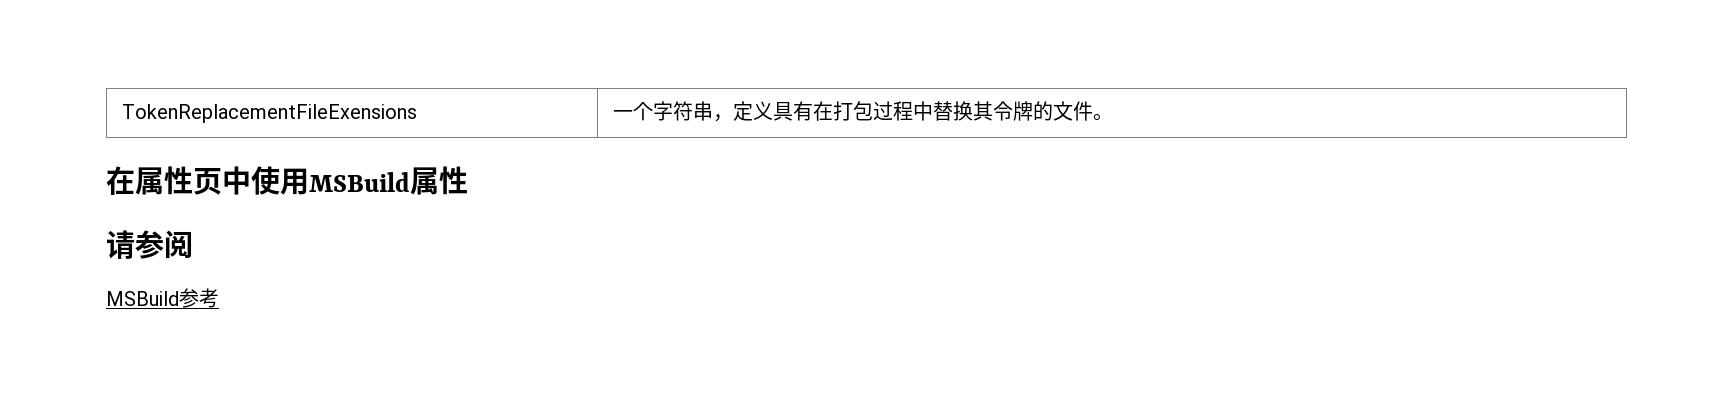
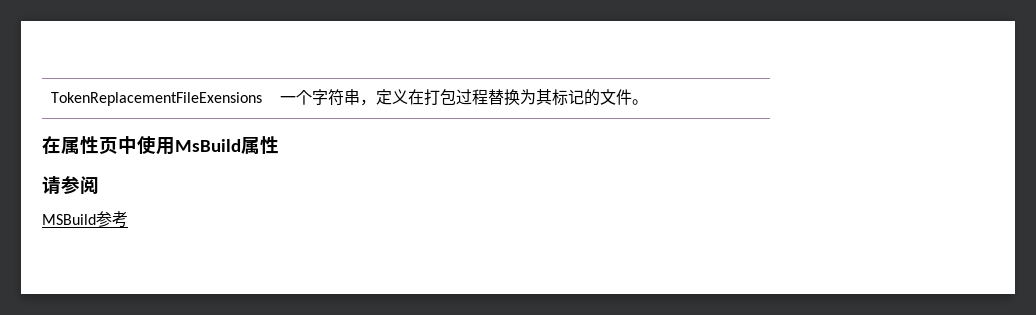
- TokenReplacementFileExensions | 一个字符串，定义具有在打包过程中替换其令牌的文件。
+ TokenReplacementFileExensions | 一个字符串，定义在打包过程替换为其标记的文件。
- 在属性页中使用MSBuild属性
+ 在属性页中使用MsBuild属性

